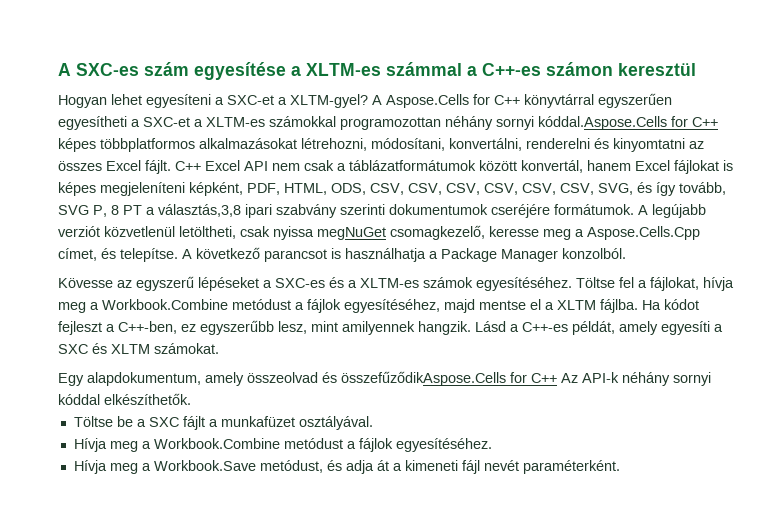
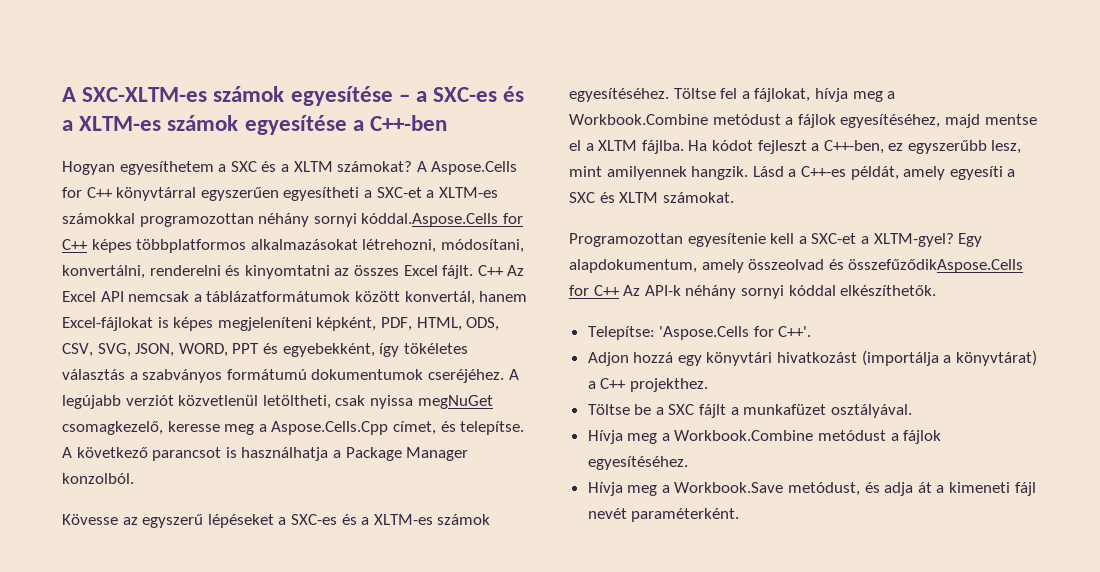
- A SXC-es szám egyesítése a XLTM-es számmal a C++-es számon keresztül
- Hogyan lehet egyesíteni a SXC-et a XLTM-gyel?
+ A SXC-XLTM-es számok egyesítése – a SXC-es és a XLTM-es számok egyesítése a C++-ben
+ Hogyan egyesíthetem a SXC és a XLTM számokat?
- C++ Excel API nem csak a táblázatformátumok között konvertál, hanem Excel fájlokat is képes megjeleníteni képként, PDF, HTML, ODS, CSV, CSV, CSV, CSV, CSV, CSV, SVG, és így tovább, SVG P, 8 PT a választás,3,8 ipari szabvány szerinti dokumentumok cseréjére formátumok.
+ C++ Az Excel API nemcsak a táblázatformátumok között konvertál, hanem Excel-fájlokat is képes megjeleníteni képként, PDF, HTML, ODS, CSV, SVG, JSON, WORD, PPT és egyebekként, így tökéletes választás a szabványos formátumú dokumentumok cseréjéhez.
+ Programozottan egyesítenie kell a SXC-et a XLTM-gyel?
+ Telepítse: 'Aspose.Cells for C++'.
+ Adjon hozzá egy könyvtári hivatkozást (importálja a könyvtárat) a C++ projekthez.

